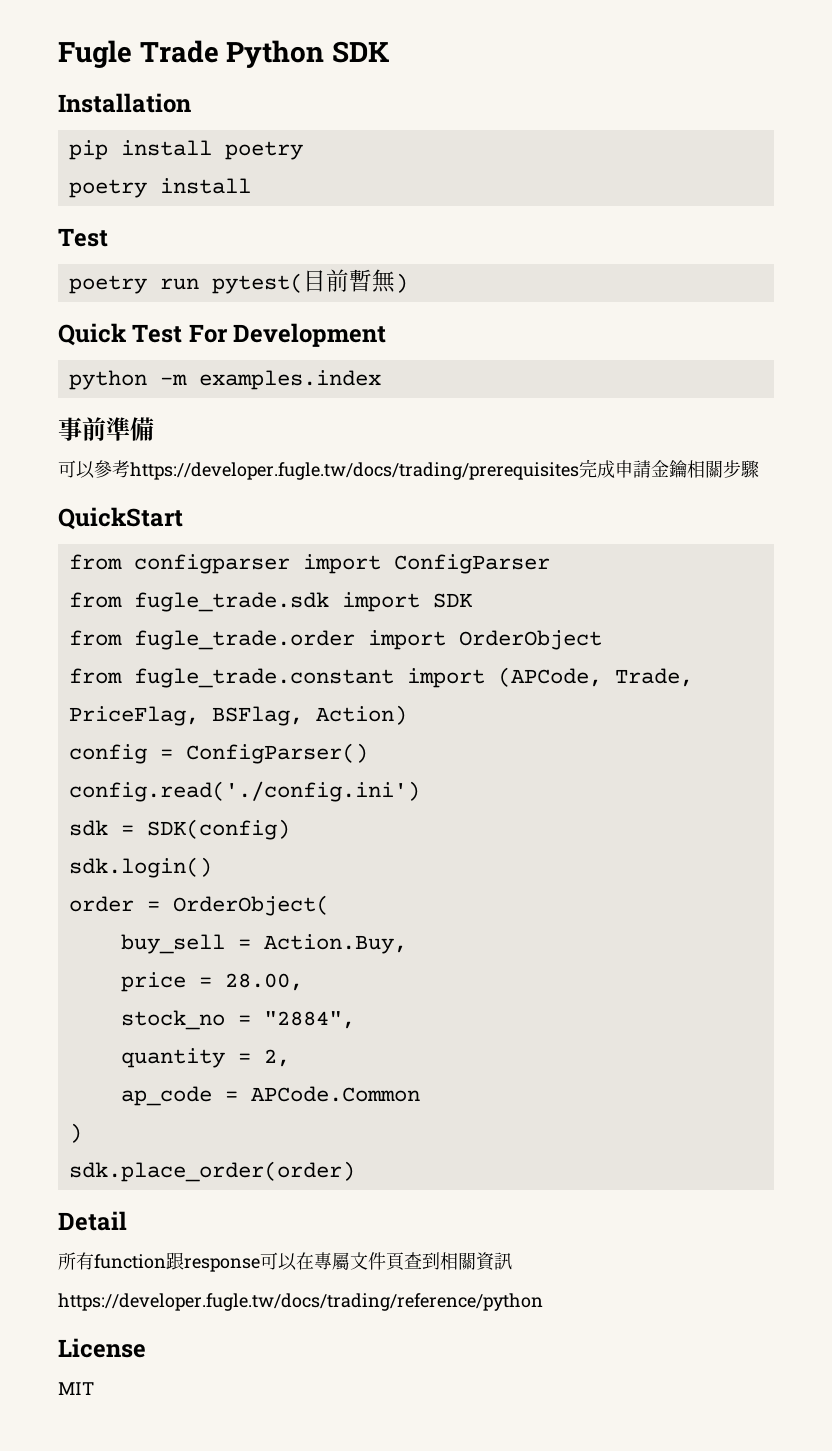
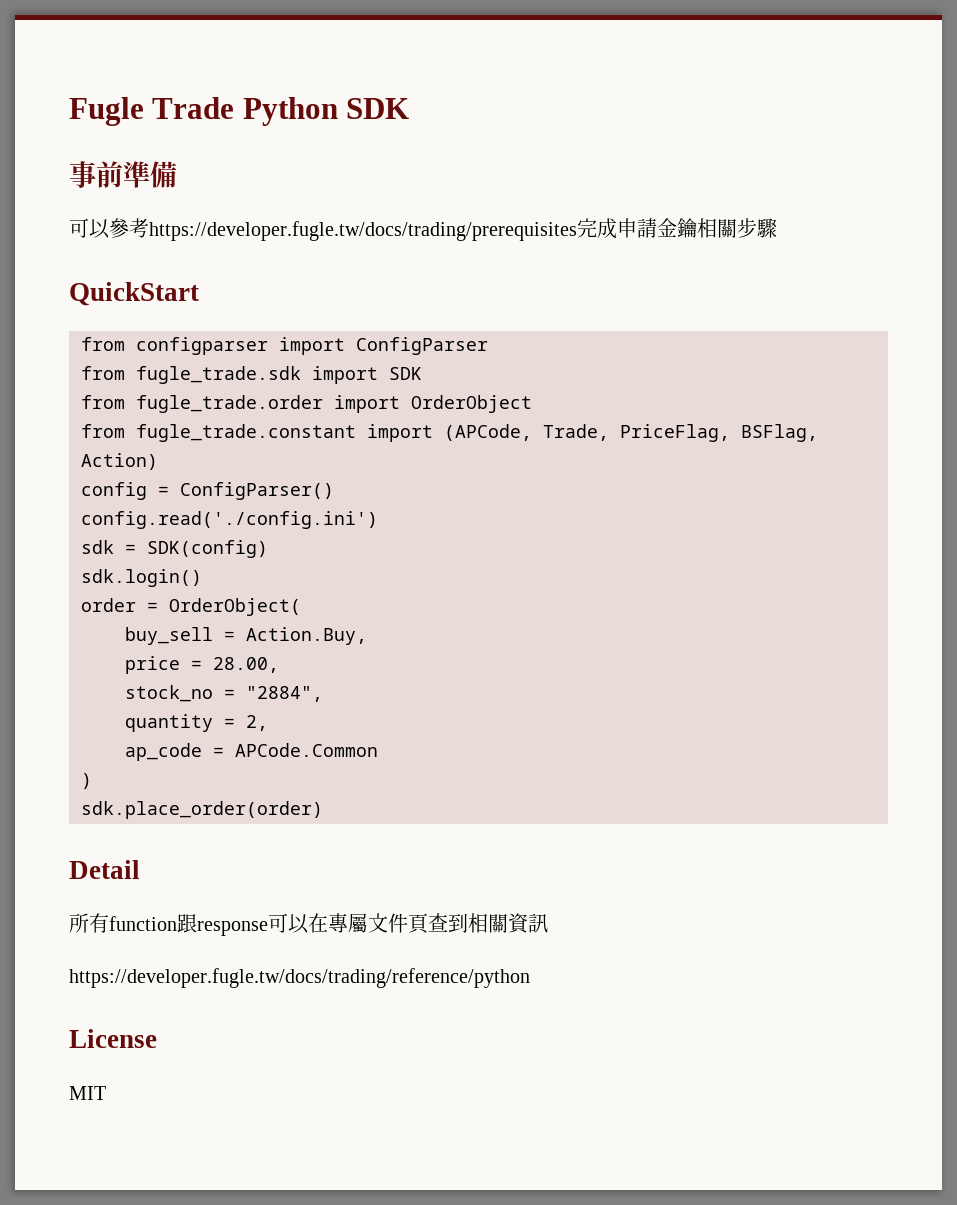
- Installation
- pip install poetry
- poetry install
- Test
- poetry run pytest(目前暫無)
- Quick Test For Development
- python -m examples.index

